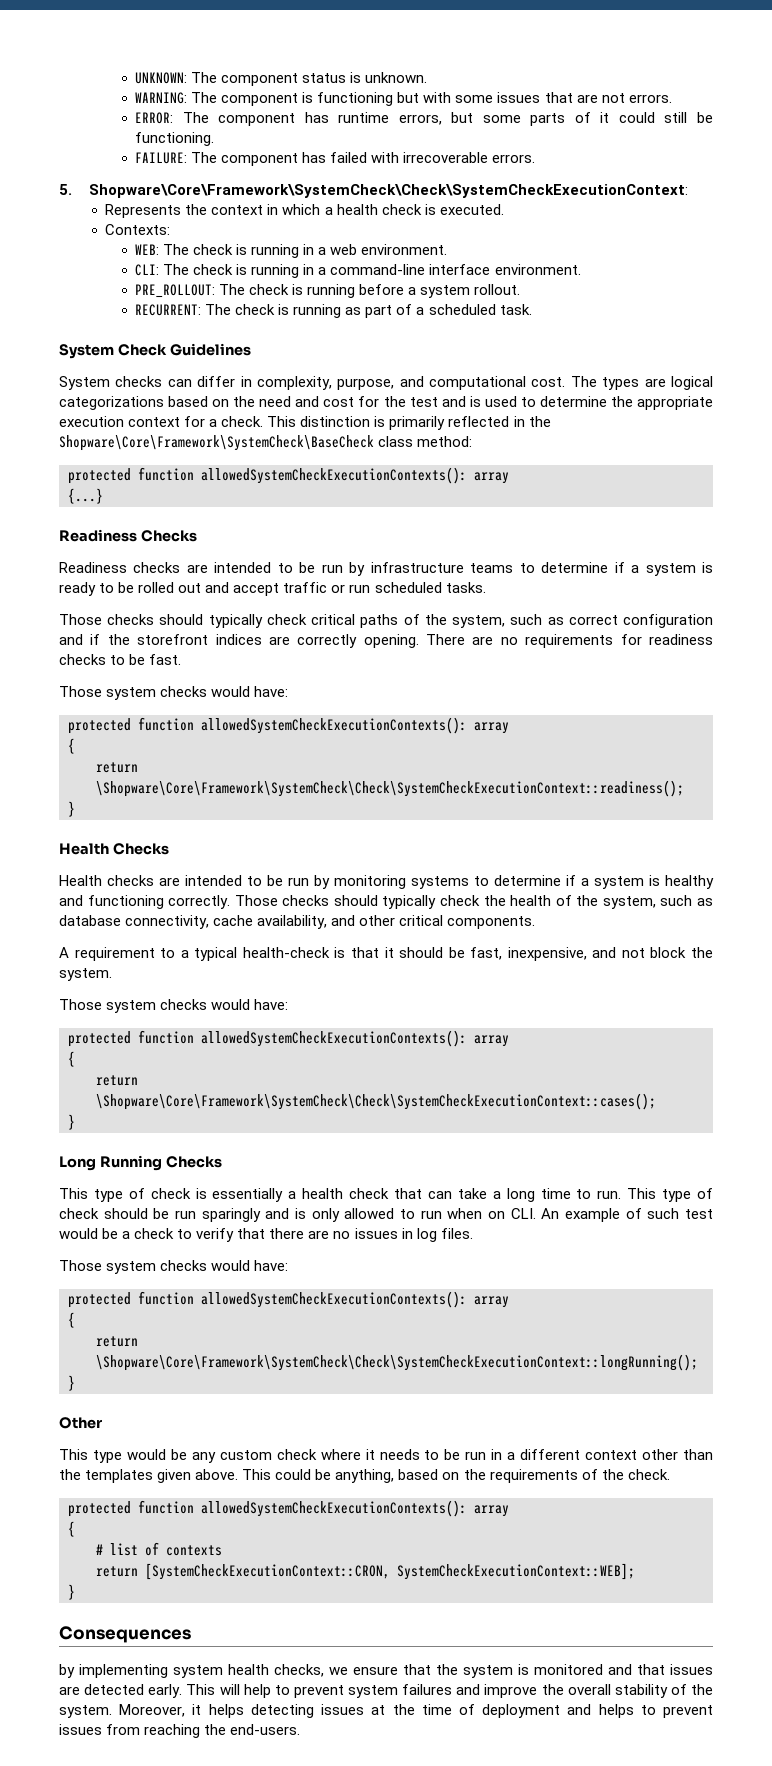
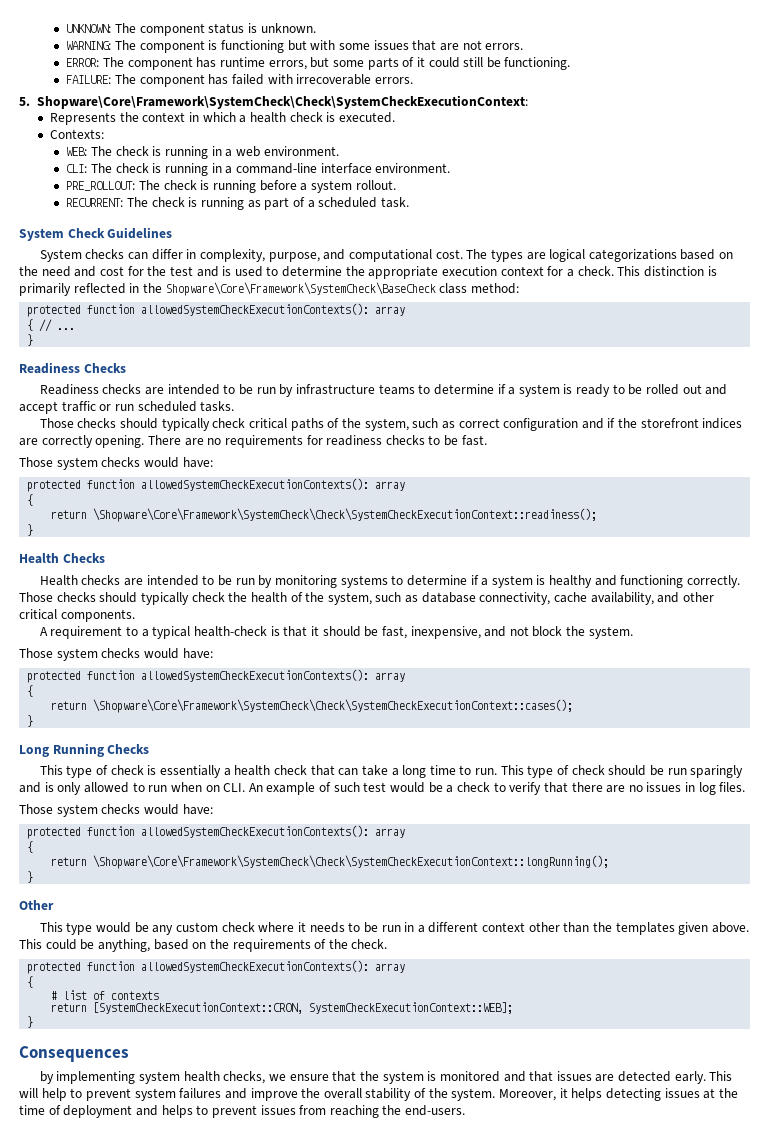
- {...}
+ { // ...
+ }

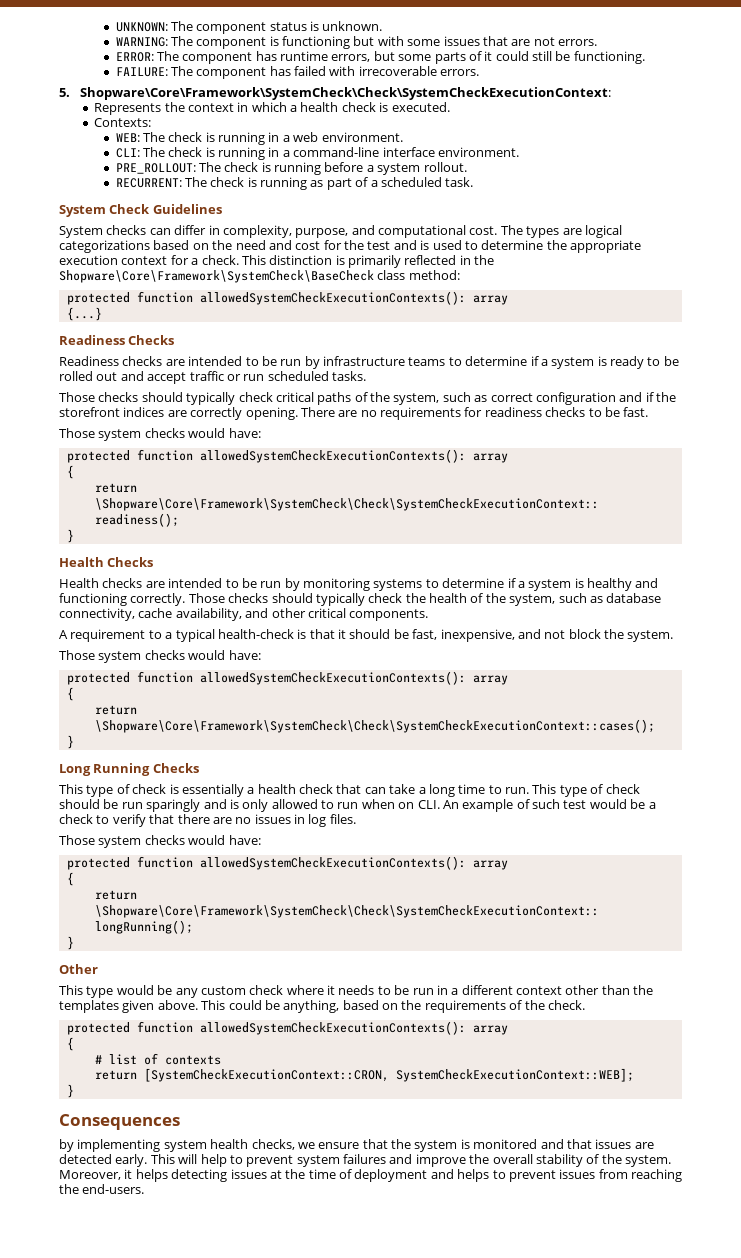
- { // ...
- }
+ {...}

